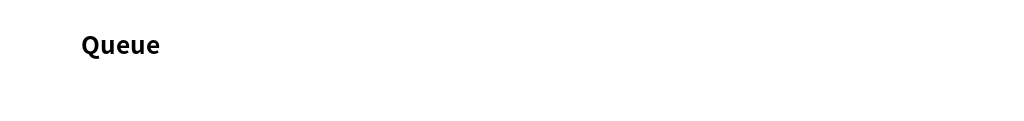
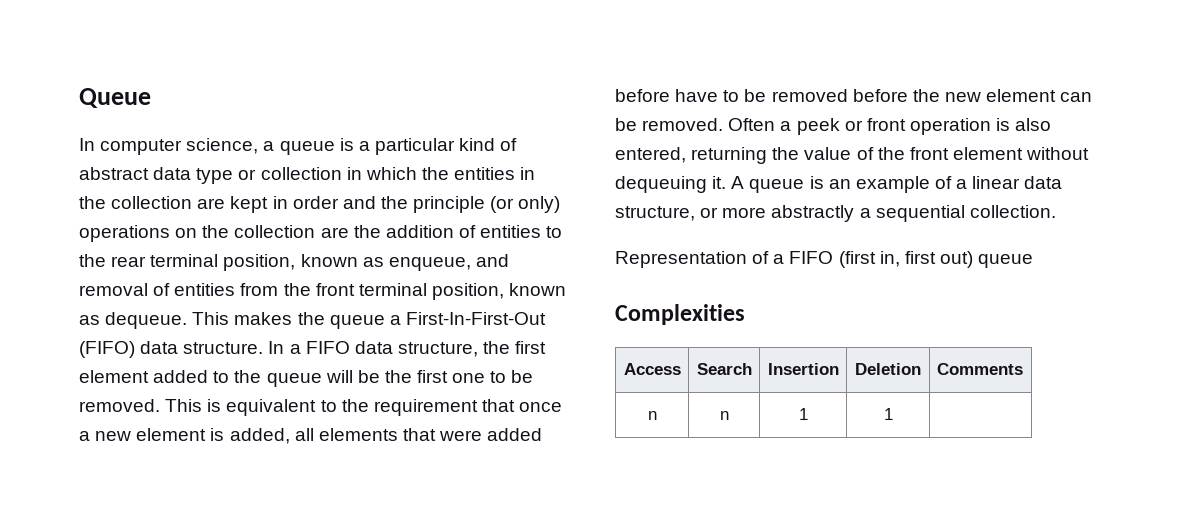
+ In computer science, a queue is a particular kind of abstract data type or collection in which the entities in the collection are kept in order and the principle (or only) operations on the collection are the addition of entities to the rear terminal position, known as enqueue, and removal of entities from the front terminal position, known as dequeue. This makes the queue a First-In-First-Out (FIFO) data structure. In a FIFO data structure, the first element added to the queue will be the first one to be removed. This is equivalent to the requirement that once a new element is added, all elements that were added before have to be removed before the new element can be removed. Often a peek or front operation is also entered, returning the value of the front element without dequeuing it. A queue is an example of a linear data structure, or more abstractly a sequential collection.
+ Representation of a FIFO (first in, first out) queue
+ Complexities
+ Access | Search | Insertion | Deletion | Comments
+ n | n | 1 | 1 |

